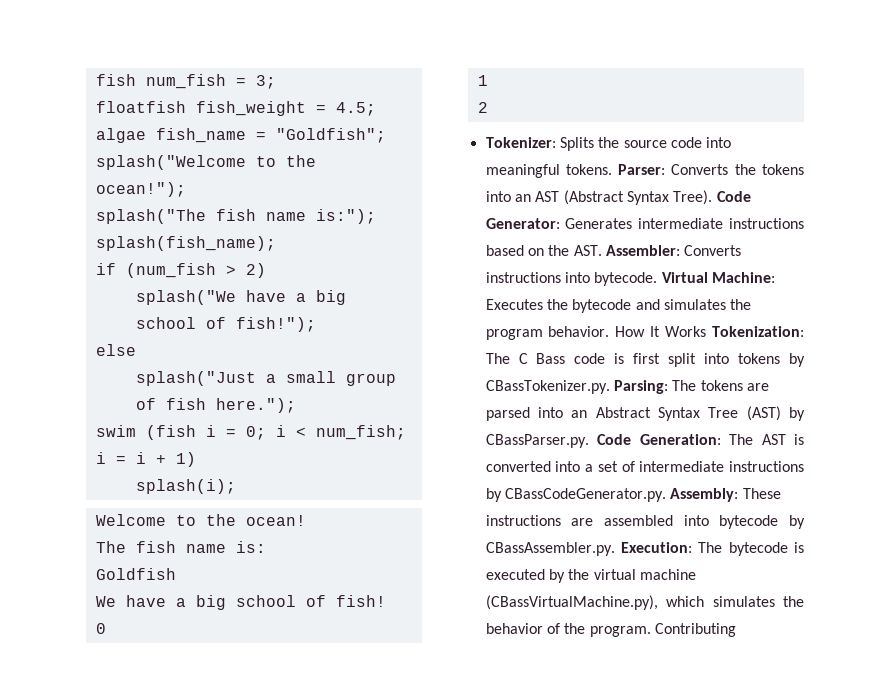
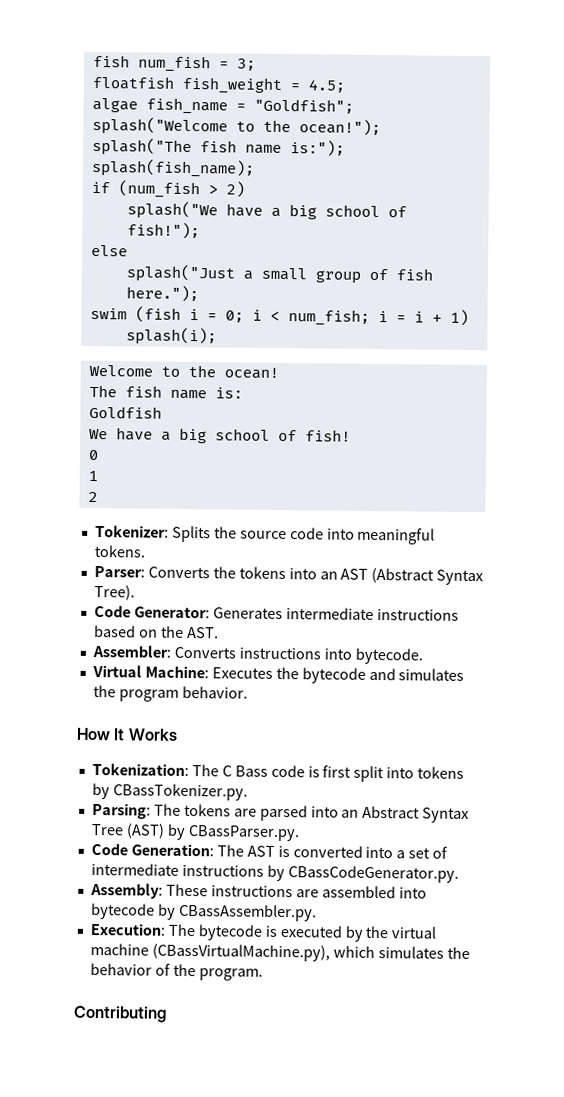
- Splits the source code into meaningful tokens. Parser:
+ Splits the source code into meaningful tokens.
+ Parser:
- Converts the tokens into an AST (Abstract Syntax Tree). Code Generator:
+ Converts the tokens into an AST (Abstract Syntax Tree).
+ Code Generator:
- Generates intermediate instructions based on the AST. Assembler:
+ Generates intermediate instructions based on the AST.
+ Assembler:
- Converts instructions into bytecode. Virtual Machine:
+ Converts instructions into bytecode.
+ Virtual Machine:
- Executes the bytecode and simulates the program behavior. How It Works Tokenization:
+ Executes the bytecode and simulates the program behavior.
+ How It Works
+ Tokenization:
- The C Bass code is first split into tokens by CBassTokenizer.py. Parsing:
+ The C Bass code is first split into tokens by CBassTokenizer.py.
+ Parsing:
- The tokens are parsed into an Abstract Syntax Tree (AST) by CBassParser.py. Code Generation:
+ The tokens are parsed into an Abstract Syntax Tree (AST) by CBassParser.py.
+ Code Generation:
- The AST is converted into a set of intermediate instructions by CBassCodeGenerator.py. Assembly:
+ The AST is converted into a set of intermediate instructions by CBassCodeGenerator.py.
+ Assembly:
- These instructions are assembled into bytecode by CBassAssembler.py. Execution:
+ These instructions are assembled into bytecode by CBassAssembler.py.
+ Execution:
- The bytecode is executed by the virtual machine (CBassVirtualMachine.py), which simulates the behavior of the program. Contributing
+ The bytecode is executed by the virtual machine (CBassVirtualMachine.py), which simulates the behavior of the program.
+ Contributing

